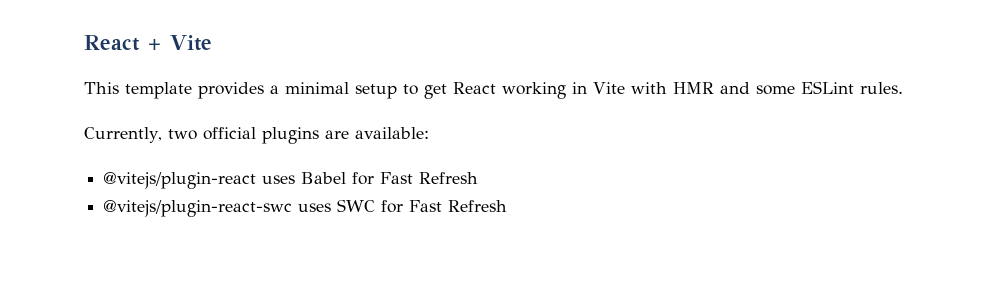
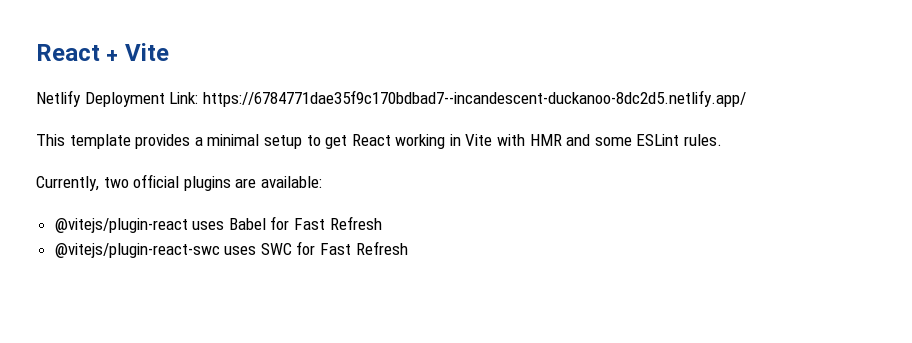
+ Netlify Deployment Link: https://6784771dae35f9c170bdbad7--incandescent-duckanoo-8dc2d5.netlify.app/

